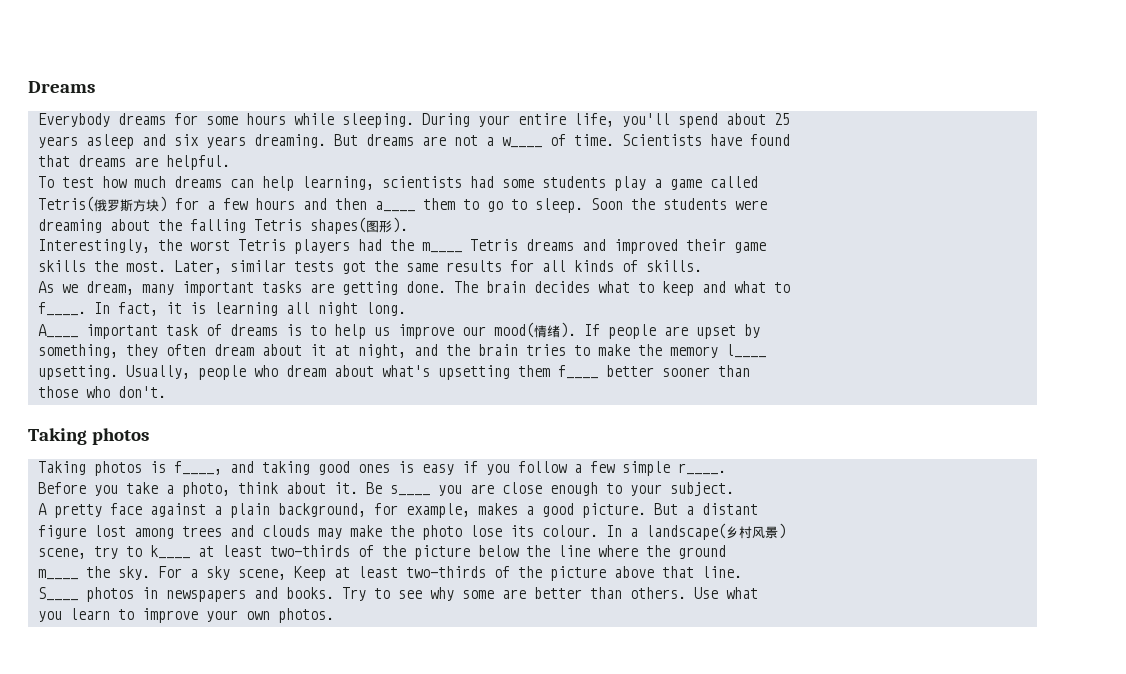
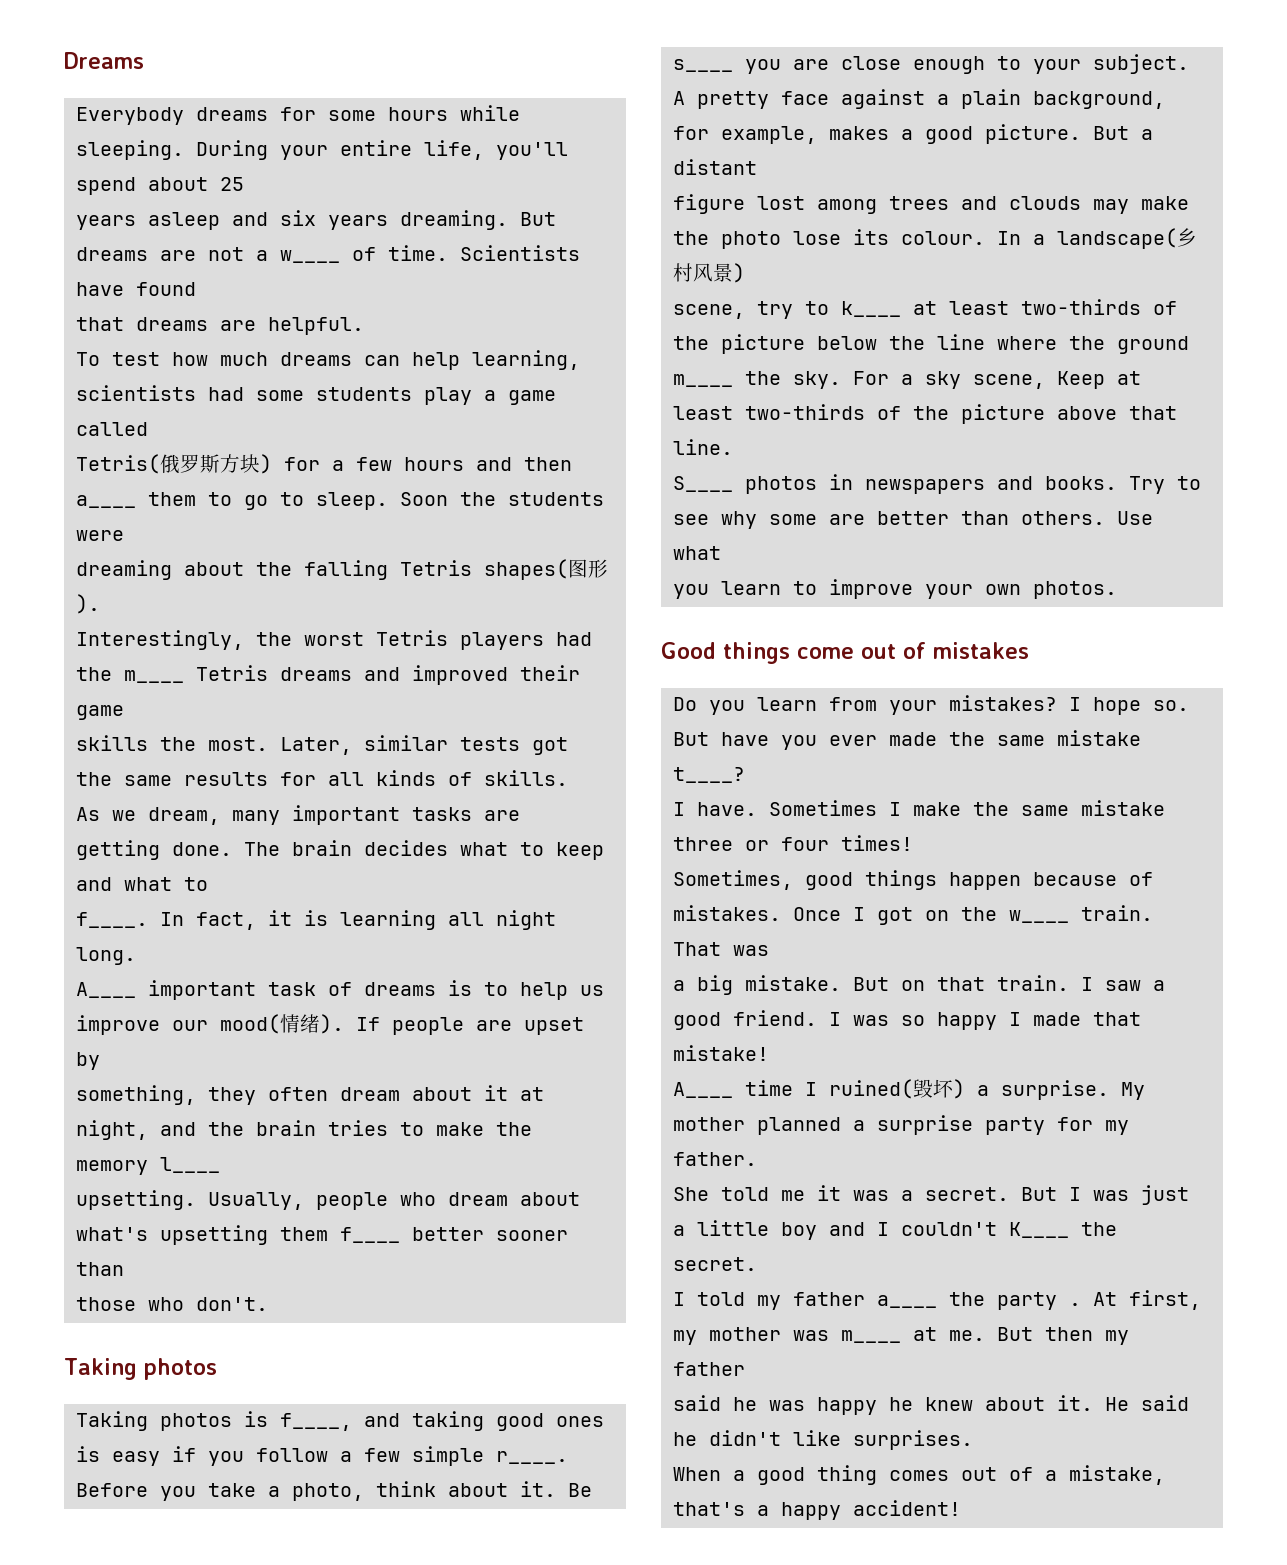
+ Good things come out of mistakes
+ Do you learn from your mistakes? I hope so. But have you ever made the same mistake t____?
+ I have. Sometimes I make the same mistake three or four times!
+ Sometimes, good things happen because of mistakes. Once I got on the w____ train. That was
+ a big mistake. But on that train. I saw a good friend. I was so happy I made that mistake!
+ A____ time I ruined(毁坏) a surprise. My mother planned a surprise party for my father.
+ She told me it was a secret. But I was just a little boy and I couldn't K____ the secret.
+ I told my father a____ the party . At first, my mother was m____ at me. But then my father
+ said he was happy he knew about it. He said he didn't like surprises.
+ When a good thing comes out of a mistake, that's a happy accident!

